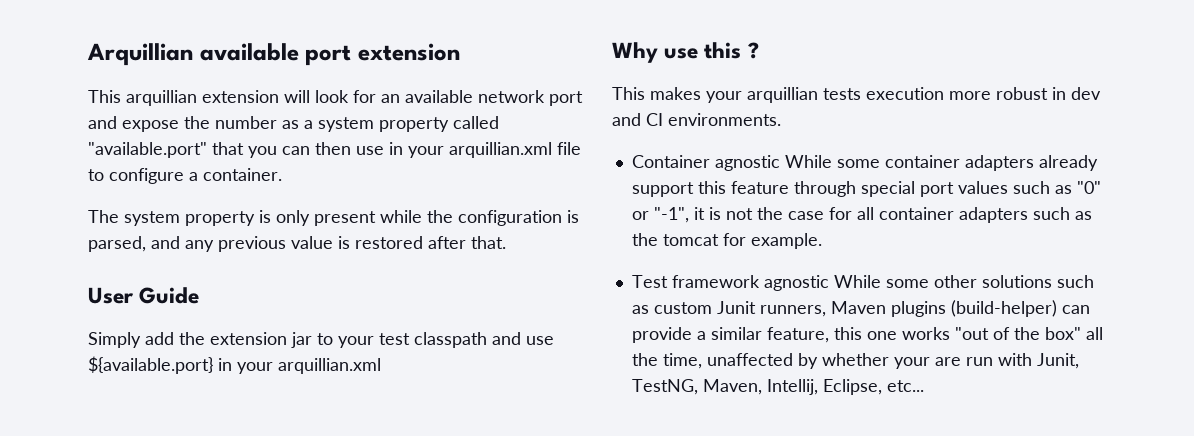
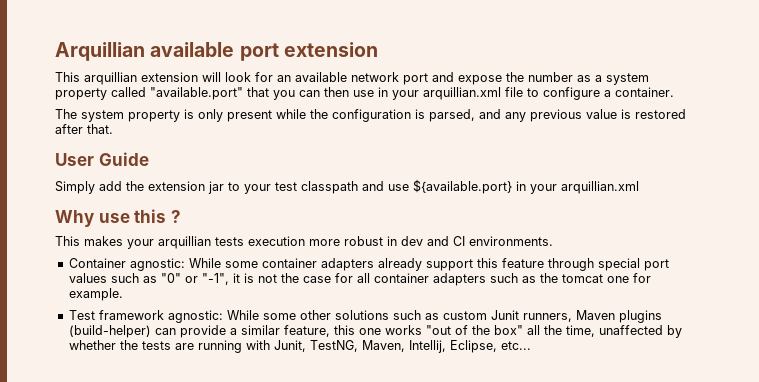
- Container agnostic While some container adapters already support this feature through special port values such as "0" or "-1", it is not the case for all container adapters such as the tomcat for example.
+ Container agnostic: While some container adapters already support this feature through special port values such as "0" or "-1", it is not the case for all container adapters such as the tomcat one for example.
- Test framework agnostic While some other solutions such as custom Junit runners, Maven plugins (build-helper) can provide a similar feature, this one works "out of the box" all the time, unaffected by whether your are run with Junit, TestNG, Maven, Intellij, Eclipse, etc...
+ Test framework agnostic: While some other solutions such as custom Junit runners, Maven plugins (build-helper) can provide a similar feature, this one works "out of the box" all the time, unaffected by whether the tests are running with Junit, TestNG, Maven, Intellij, Eclipse, etc...

